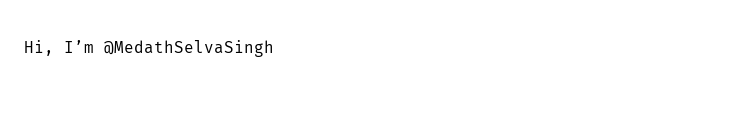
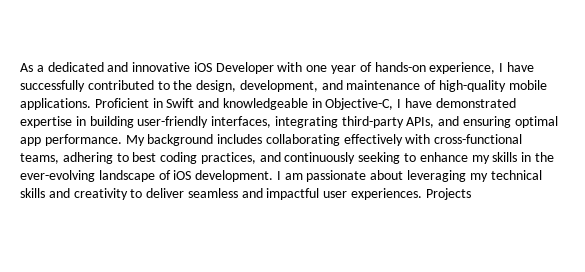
- Hi, I’m @MedathSelvaSingh
+ As a dedicated and innovative iOS Developer with one year of hands-on experience, I have successfully contributed to the design, development, and maintenance of high-quality mobile applications. Proficient in Swift and knowledgeable in Objective-C, I have demonstrated expertise in building user-friendly interfaces, integrating third-party APIs, and ensuring optimal app performance. My background includes collaborating effectively with cross-functional teams, adhering to best coding practices, and continuously seeking to enhance my skills in the ever-evolving landscape of iOS development. I am passionate about leveraging my technical skills and creativity to deliver seamless and impactful user experiences. Projects

